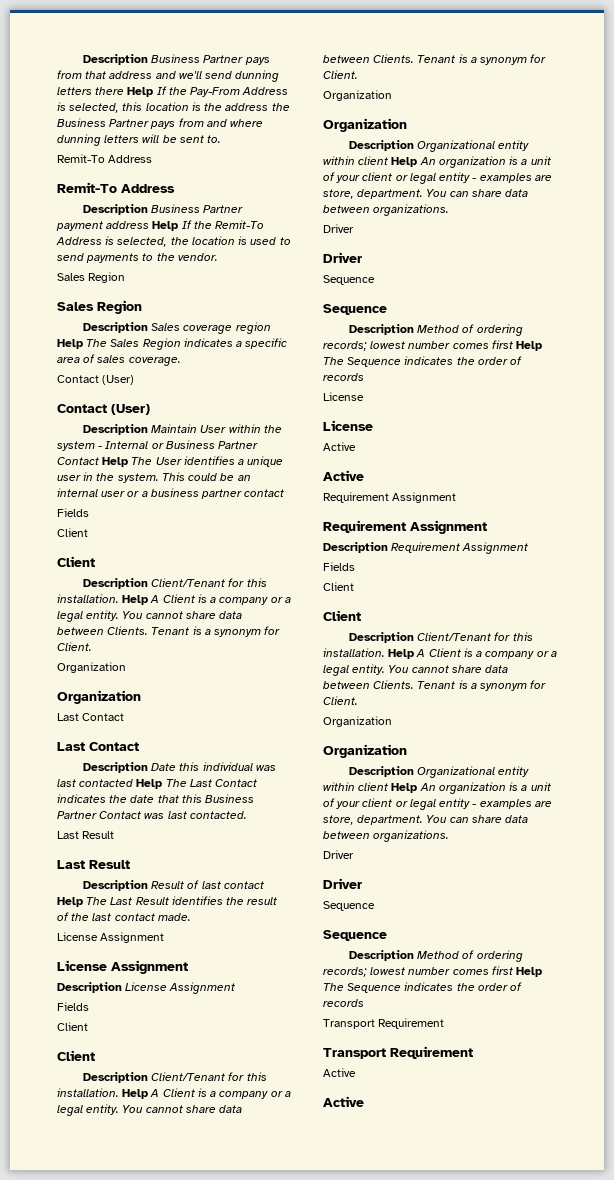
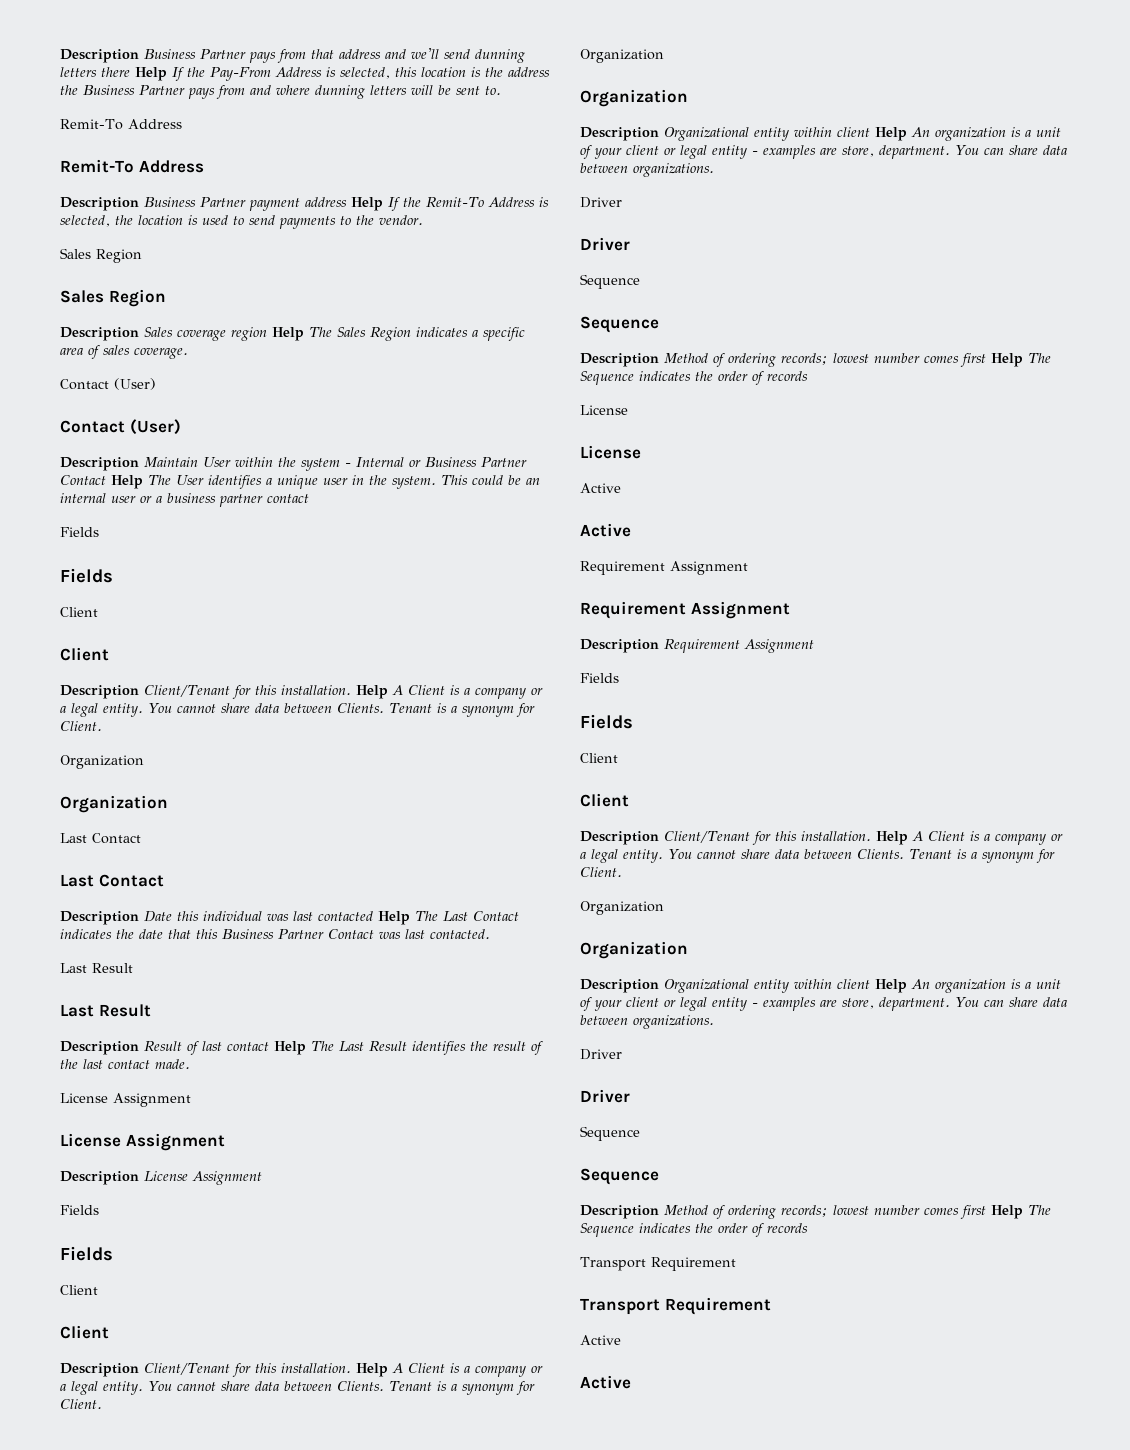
  This could be an internal user or a business partner contact
+ Fields
  Description License Assignment
+ Fields
  Description Requirement Assignment
+ Fields

